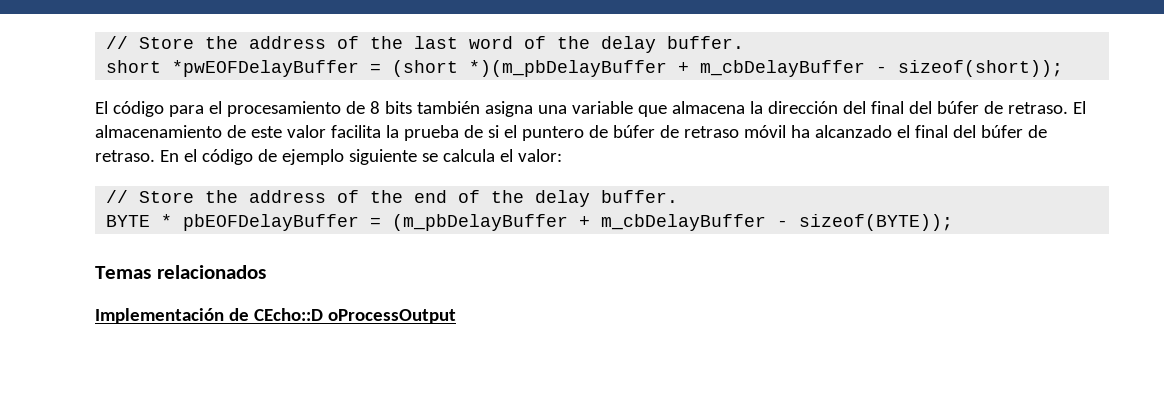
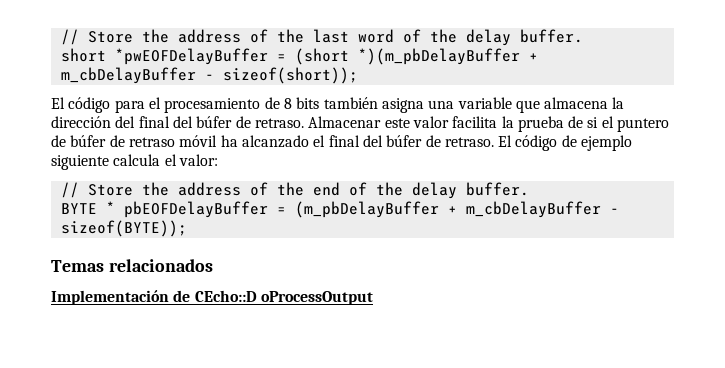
- El almacenamiento de este valor facilita la prueba de si el puntero de búfer de retraso móvil ha alcanzado el final del búfer de retraso.
+ Almacenar este valor facilita la prueba de si el puntero de búfer de retraso móvil ha alcanzado el final del búfer de retraso.
- En el código de ejemplo siguiente se calcula el valor:
+ El código de ejemplo siguiente calcula el valor:

